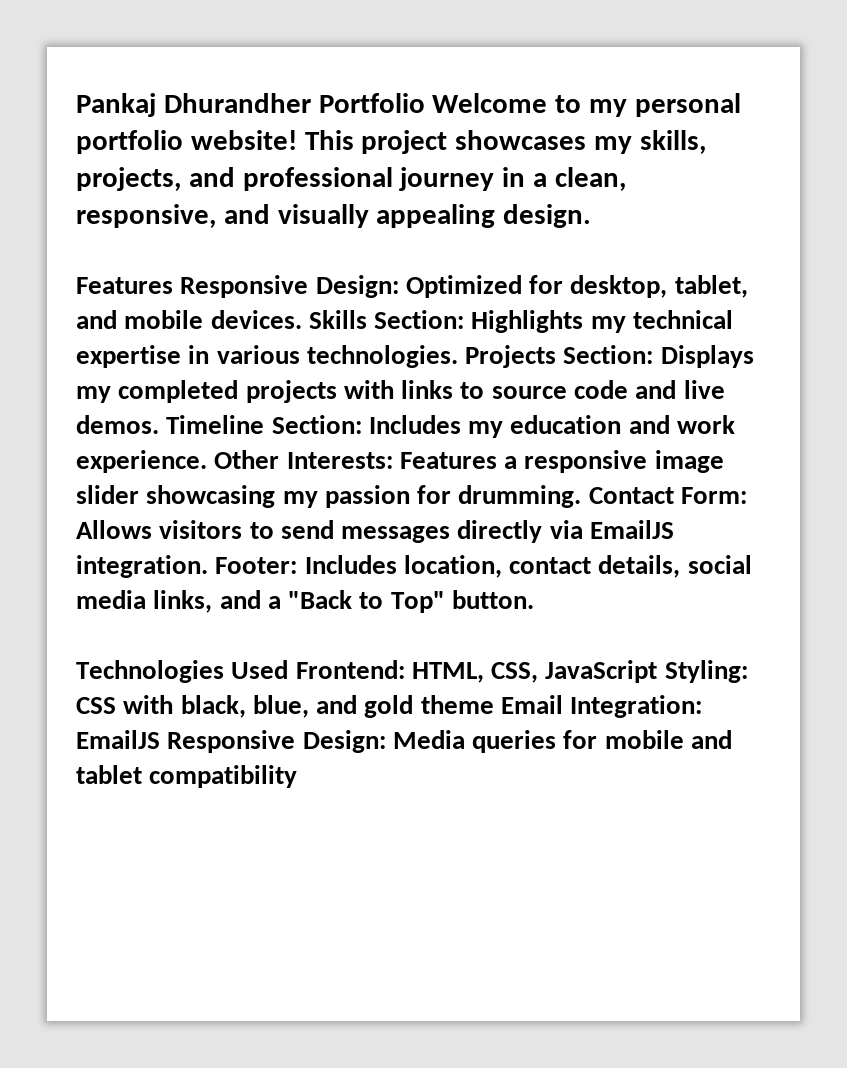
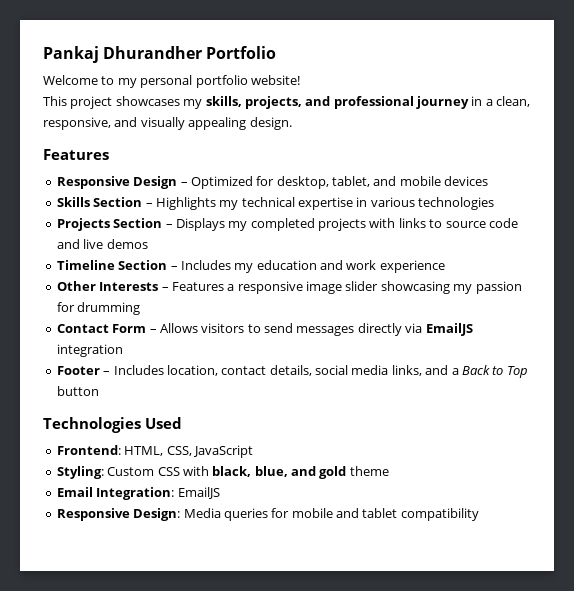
- Pankaj Dhurandher Portfolio Welcome to my personal portfolio website! This project showcases my skills, projects, and professional journey in a clean, responsive, and visually appealing design.
- Features Responsive Design: Optimized for desktop, tablet, and mobile devices. Skills Section: Highlights my technical expertise in various technologies. Projects Section: Displays my completed projects with links to source code and live demos. Timeline Section: Includes my education and work experience. Other Interests: Features a responsive image slider showcasing my passion for drumming. Contact Form: Allows visitors to send messages directly via EmailJS integration. Footer: Includes location, contact details, social media links, and a "Back to Top" button.
+ Pankaj Dhurandher Portfolio
+ Welcome to my personal portfolio website!
+ This project showcases my skills, projects, and professional journey in a clean, responsive, and visually appealing design.
+ Features
+ Responsive Design – Optimized for desktop, tablet, and mobile devices
+ Skills Section – Highlights my technical expertise in various technologies
+ Projects Section – Displays my completed projects with links to source code and live demos
+ Timeline Section – Includes my education and work experience
+ Other Interests – Features a responsive image slider showcasing my passion for drumming
+ Contact Form – Allows visitors to send messages directly via EmailJS integration
+ Footer – Includes location, contact details, social media links, and a Back to Top button
- Technologies Used Frontend: HTML, CSS, JavaScript Styling: CSS with black, blue, and gold theme Email Integration: EmailJS Responsive Design: Media queries for mobile and tablet compatibility
+ Technologies Used
+ Frontend: HTML, CSS, JavaScript
+ Styling: Custom CSS with black, blue, and gold theme
+ Email Integration: EmailJS
+ Responsive Design: Media queries for mobile and tablet compatibility

